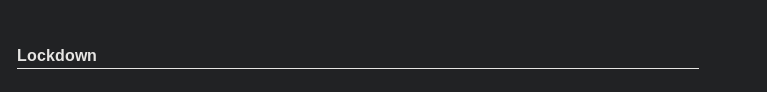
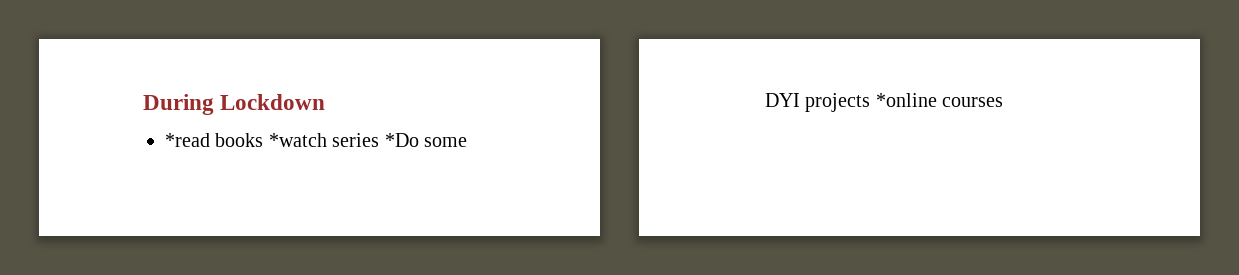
- Lockdown
+ During Lockdown
+ *read books *watch series *Do some DYI projects *online courses

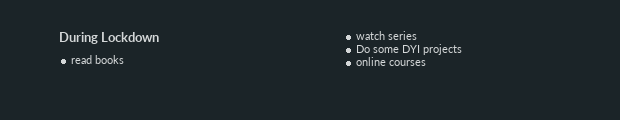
- *read books *watch series *Do some DYI projects *online courses
+ read books
+ watch series
+ Do some DYI projects
+ online courses

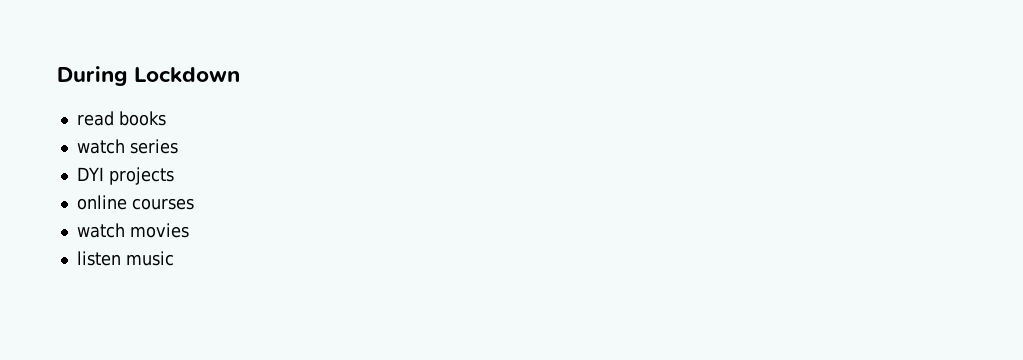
- Do some DYI projects
+ DYI projects
+ watch movies
+ listen music

